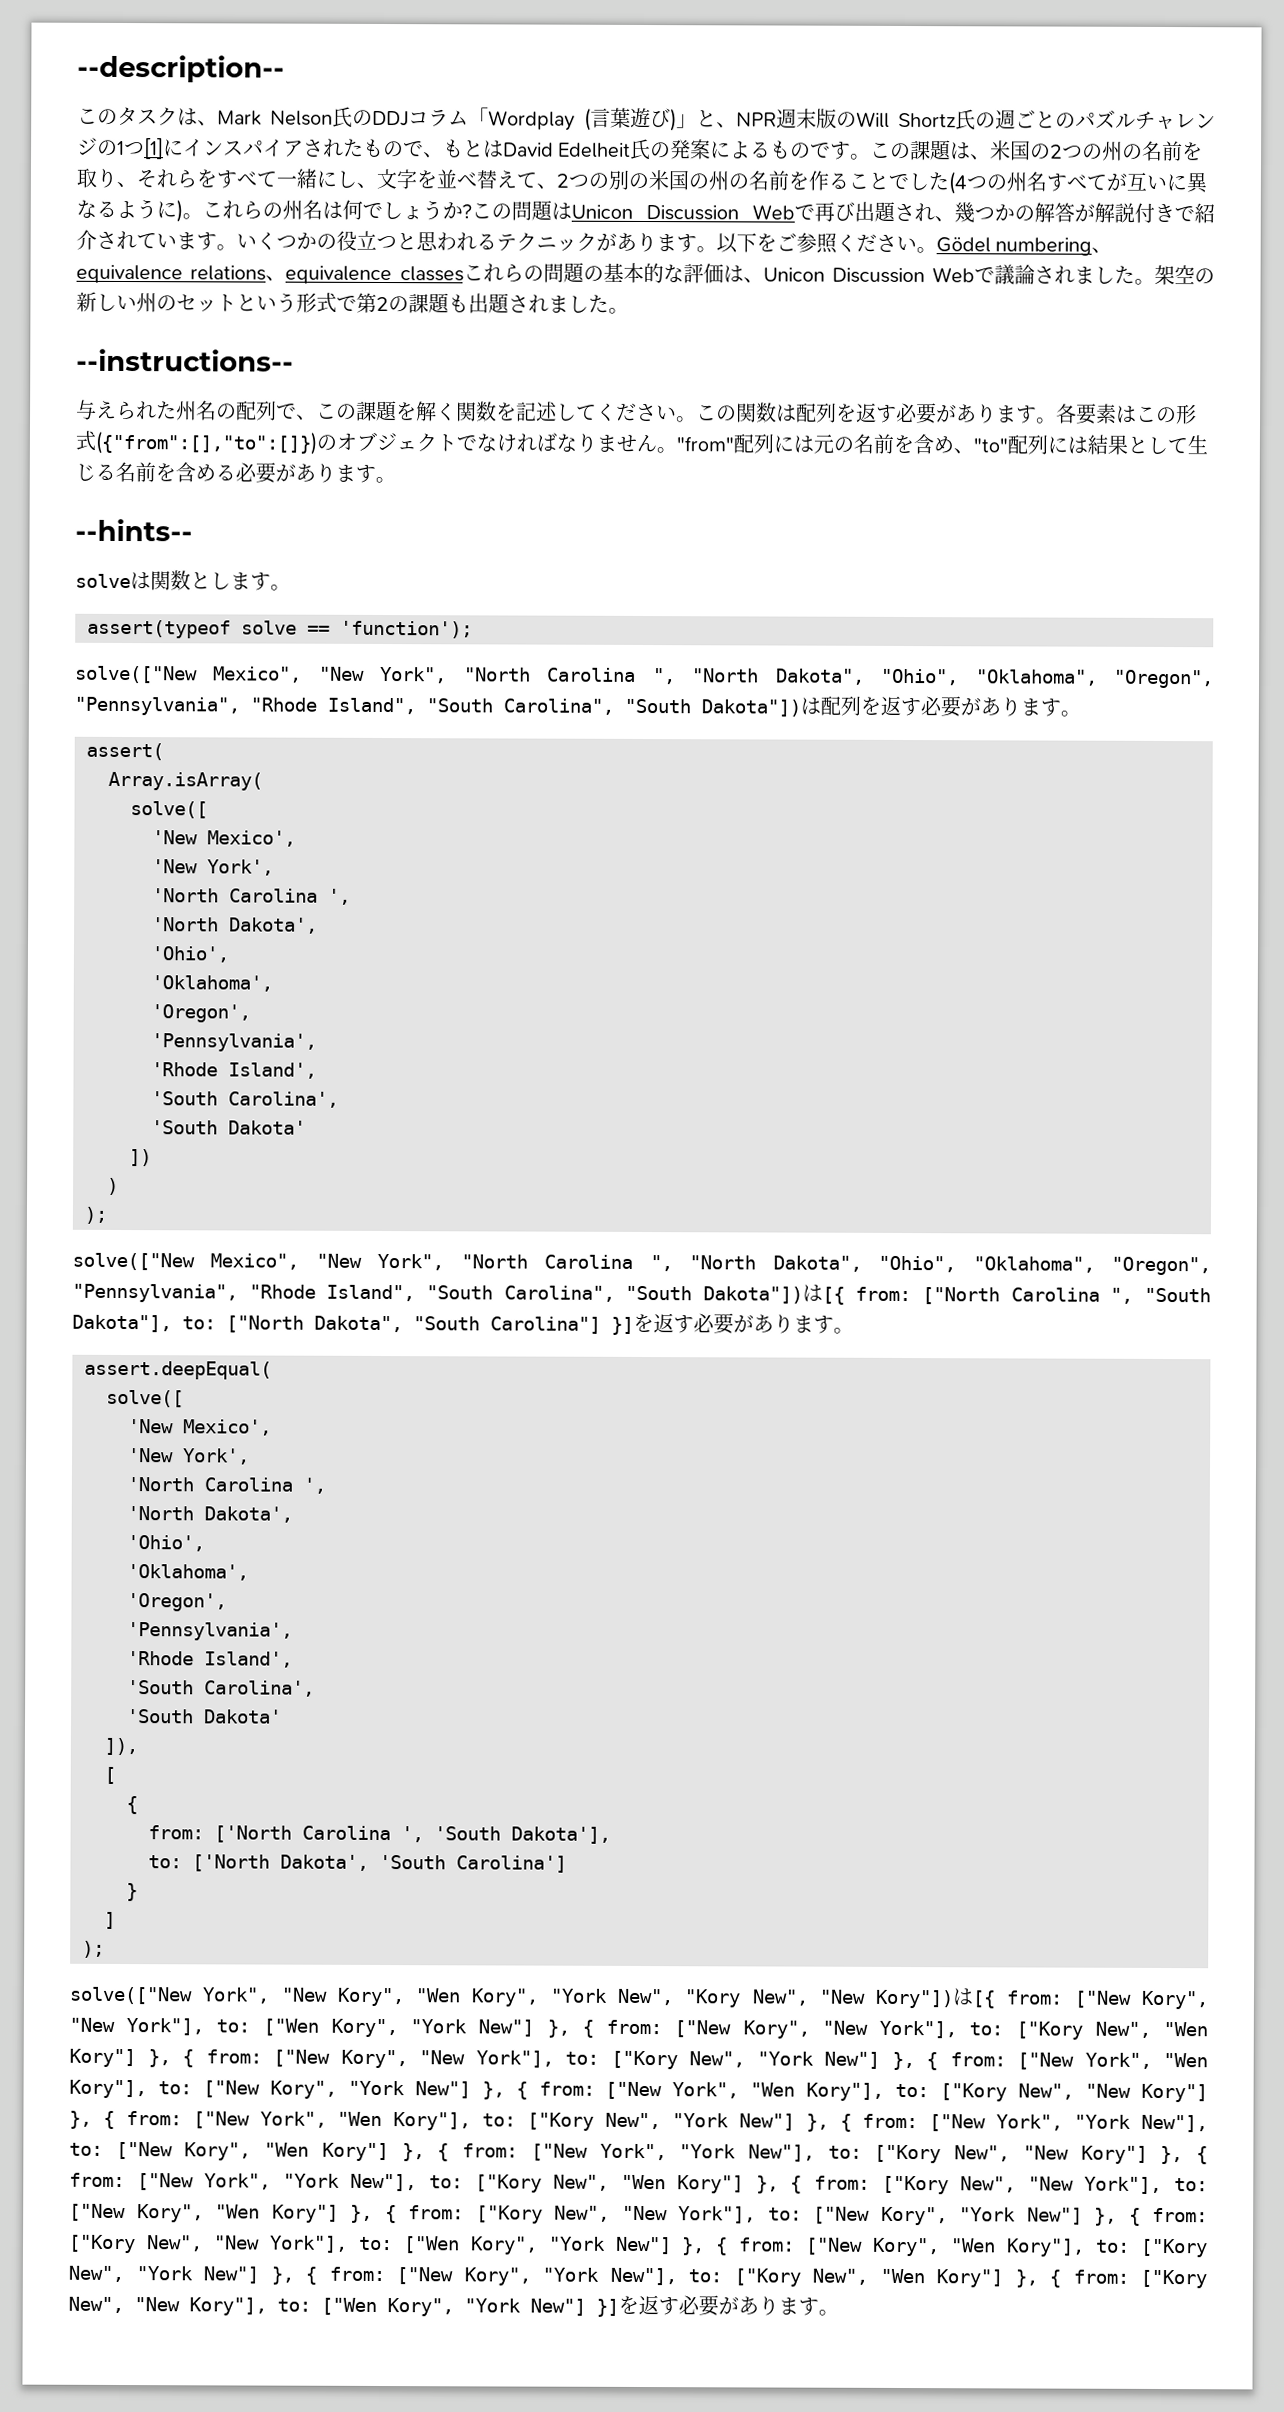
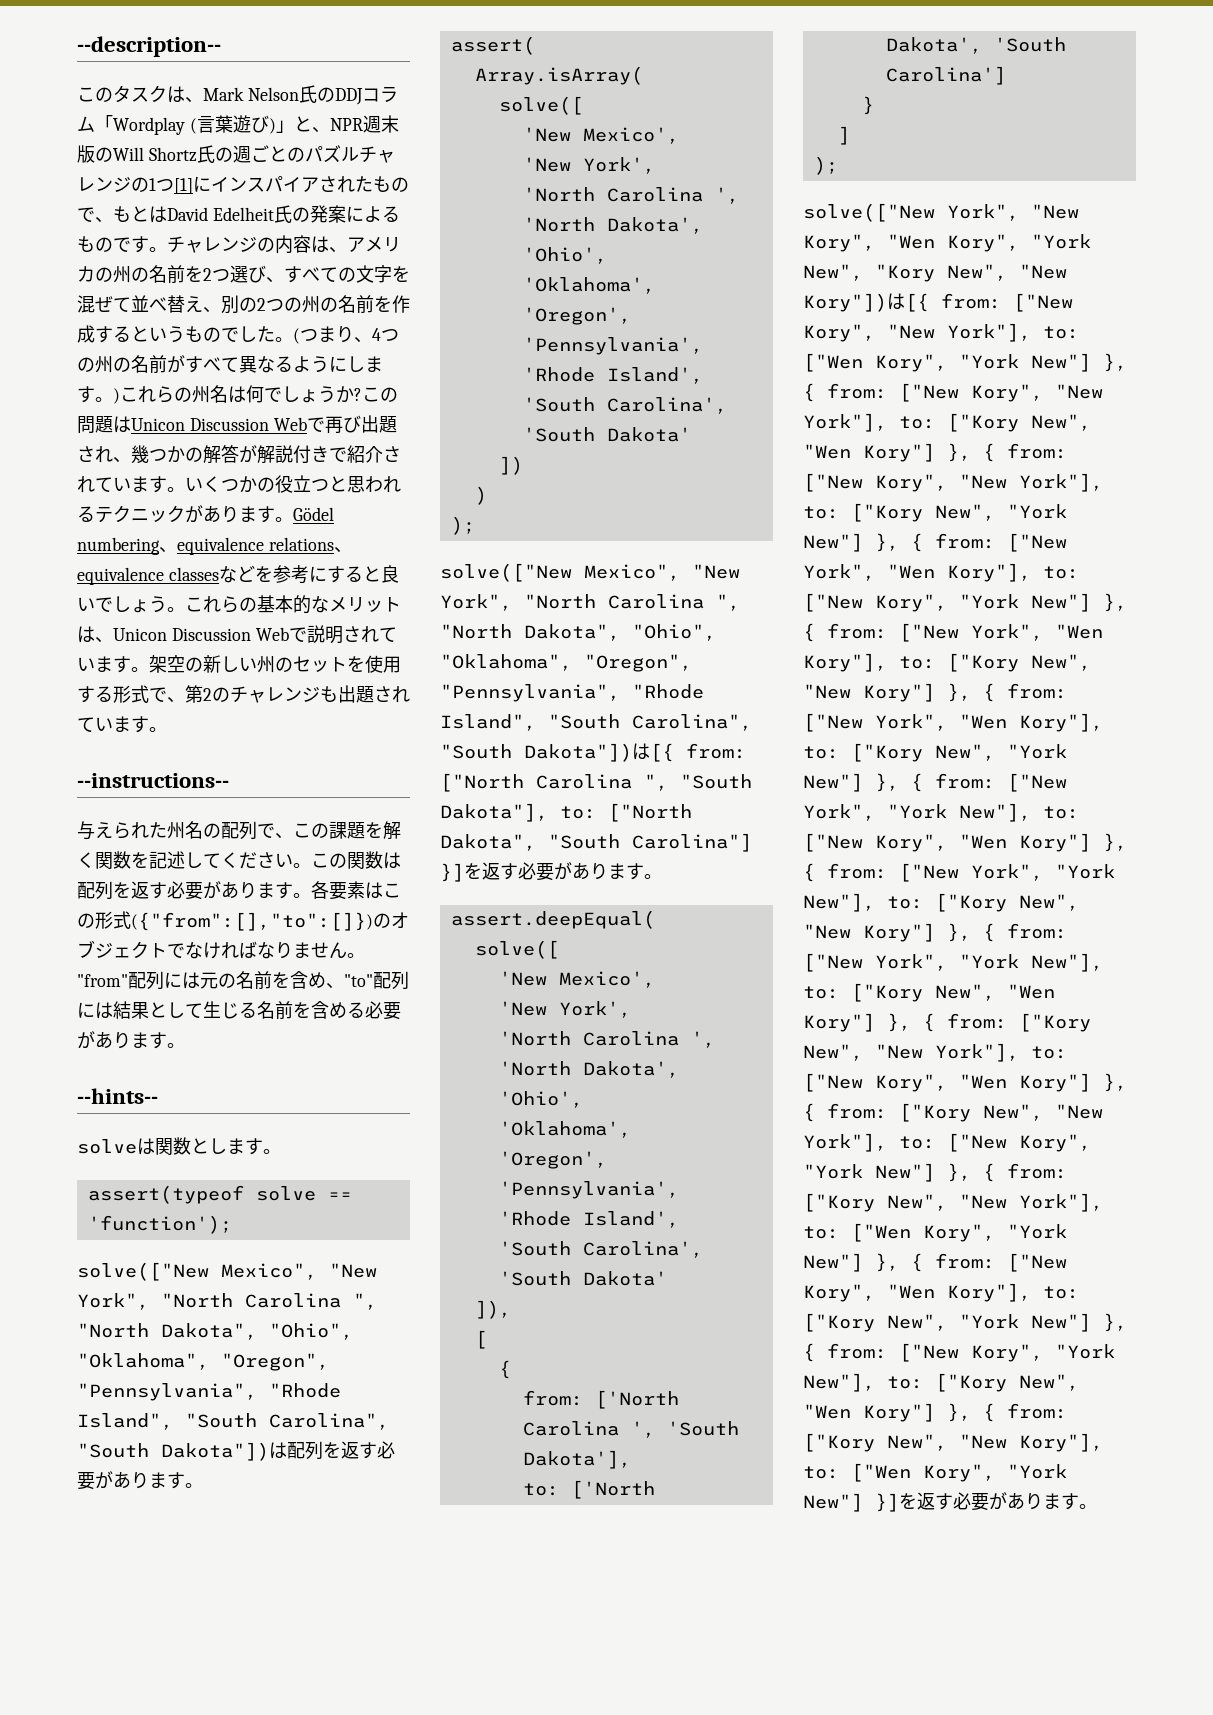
- この課題は、米国の2つの州の名前を取り、それらをすべて一緒にし、文字を並べ替えて、2つの別の米国の州の名前を作ることでした(4つの州名すべてが互いに異なるように)。これらの州名は何でしょうか?
+ チャレンジの内容は、アメリカの州の名前を2つ選び、すべての文字を混ぜて並べ替え、別の2つの州の名前を作成するというものでした。(つまり、4つの州の名前がすべて異なるようにします。)これらの州名は何でしょうか?
- 以下をご参照ください。
- Gödel numbering、equivalence relations、equivalence classesこれらの問題の基本的な評価は、Unicon Discussion Webで議論されました。
+ Gödel numbering、equivalence relations、equivalence classesなどを参考にすると良いでしょう。これらの基本的なメリットは、Unicon Discussion Webで説明されています。
- 架空の新しい州のセットという形式で第2の課題も出題されました。
+ 架空の新しい州のセットを使用する形式で、第2のチャレンジも出題されています。

